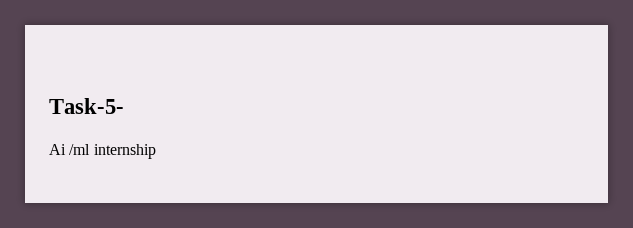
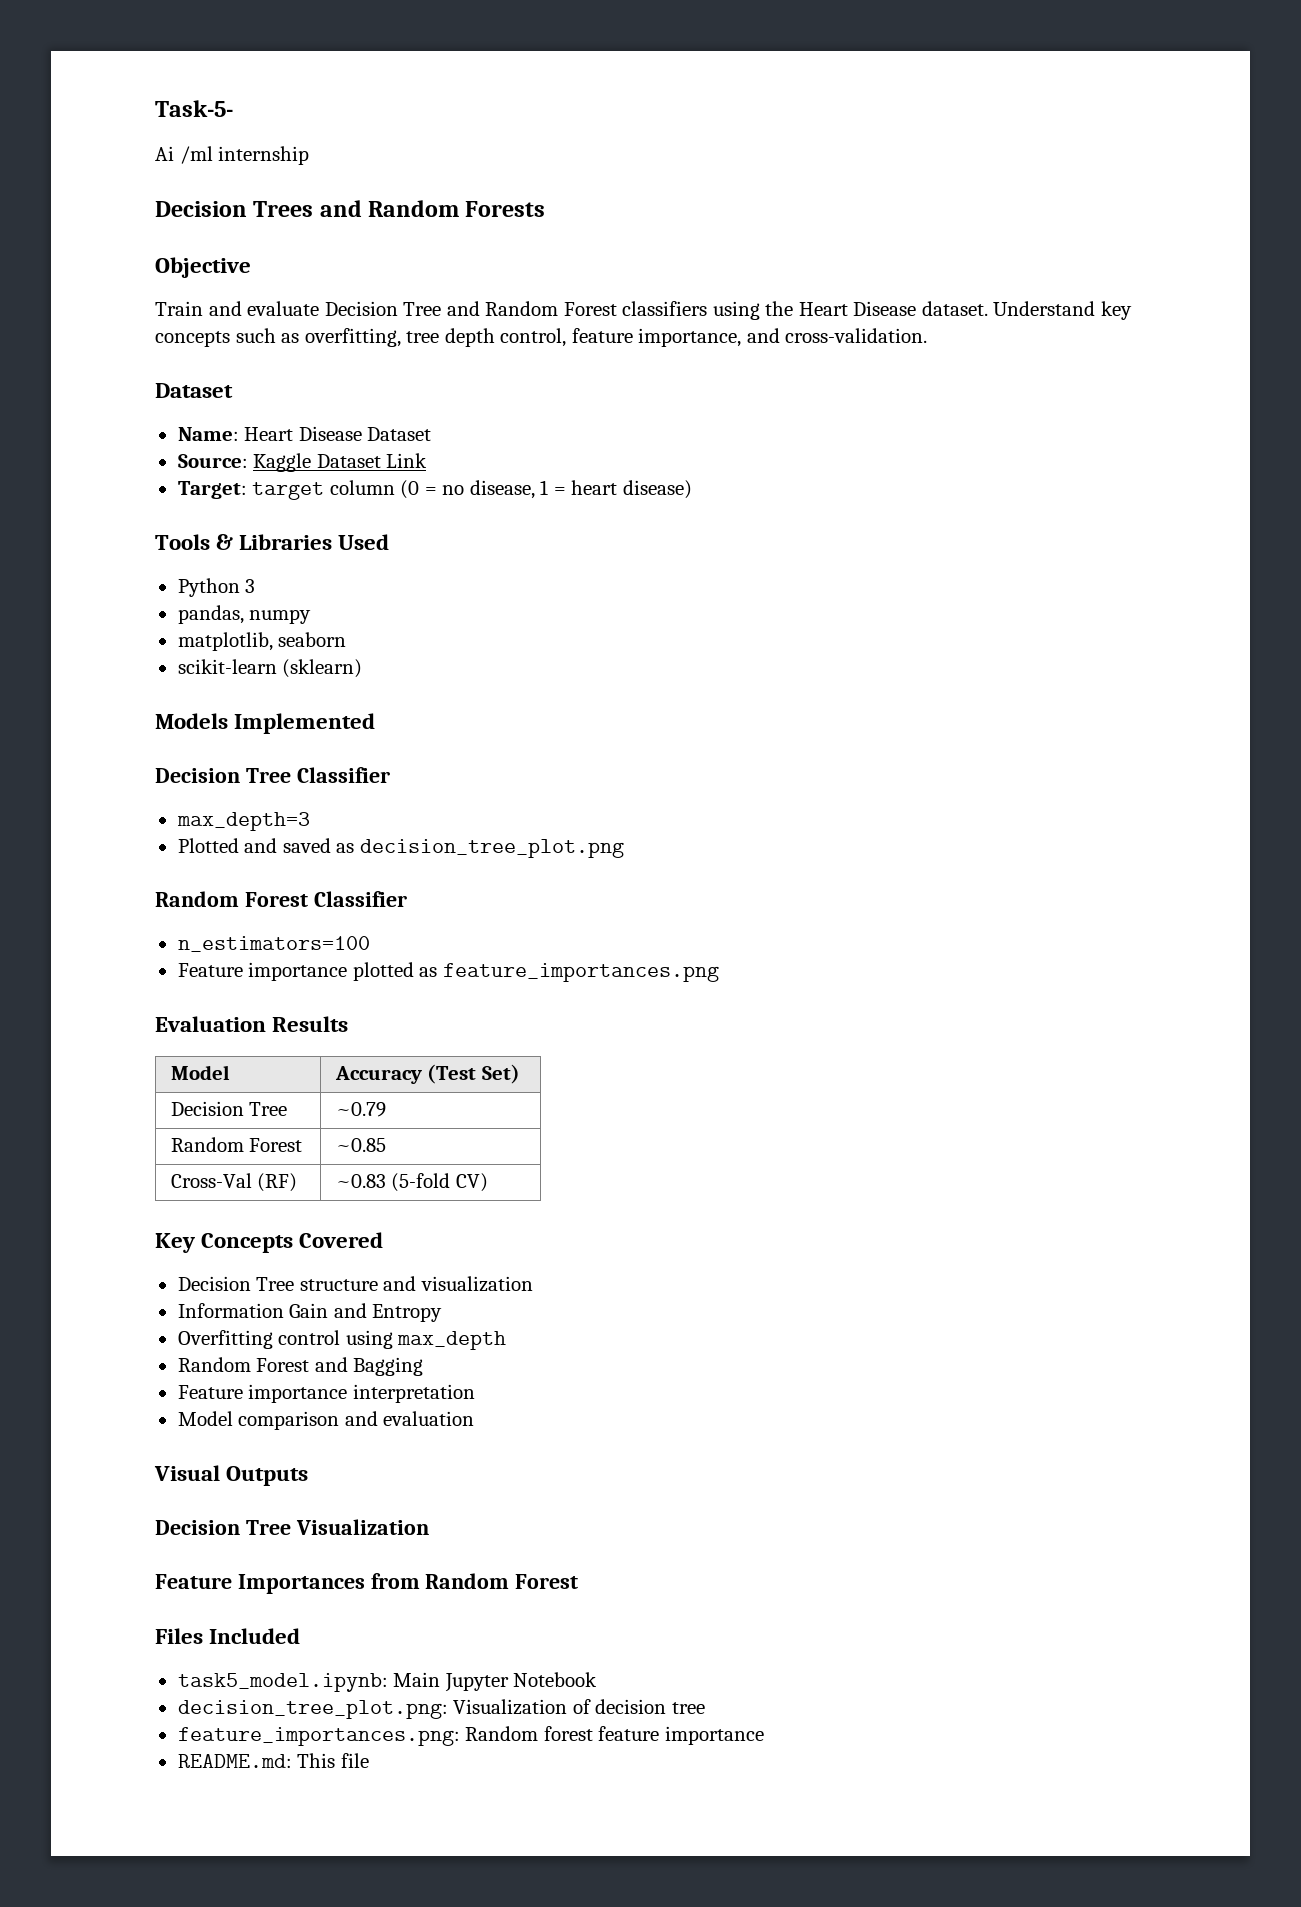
+ Decision Trees and Random Forests
+ Objective
+ Train and evaluate Decision Tree and Random Forest classifiers using the Heart Disease dataset. Understand key concepts such as overfitting, tree depth control, feature importance, and cross-validation.
+ Dataset
+ Name: Heart Disease Dataset
+ Source: Kaggle Dataset Link
+ Target: target column (0 = no disease, 1 = heart disease)
+ Tools & Libraries Used
+ Python 3
+ pandas, numpy
+ matplotlib, seaborn
+ scikit-learn (sklearn)
+ Models Implemented
+ Decision Tree Classifier
+ max_depth=3
+ Plotted and saved as decision_tree_plot.png
+ Random Forest Classifier
+ n_estimators=100
+ Feature importance plotted as feature_importances.png
+ Evaluation Results
+ Model | Accuracy (Test Set)
+ Decision Tree | ~0.79
+ Random Forest | ~0.85
+ Cross-Val (RF) | ~0.83 (5-fold CV)
+ Key Concepts Covered
+ Decision Tree structure and visualization
+ Information Gain and Entropy
+ Overfitting control using max_depth
+ Random Forest and Bagging
+ Feature importance interpretation
+ Model comparison and evaluation
+ Visual Outputs
+ Decision Tree Visualization
+ Feature Importances from Random Forest
+ Files Included
+ task5_model.ipynb: Main Jupyter Notebook
+ decision_tree_plot.png: Visualization of decision tree
+ feature_importances.png: Random forest feature importance
+ README.md: This file

